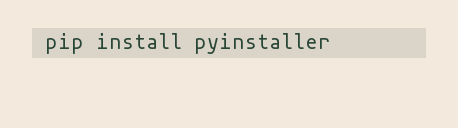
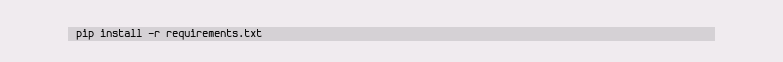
- pip install pyinstaller
+ pip install -r requirements.txt

